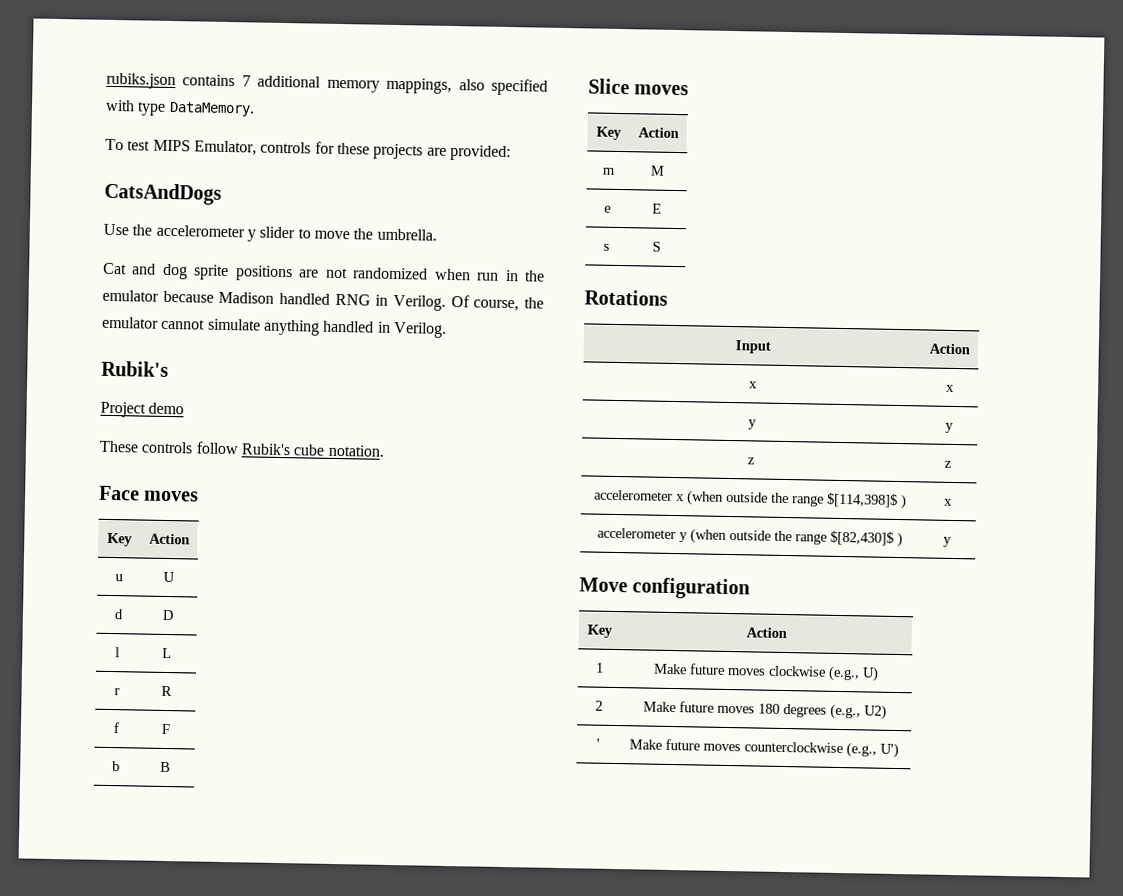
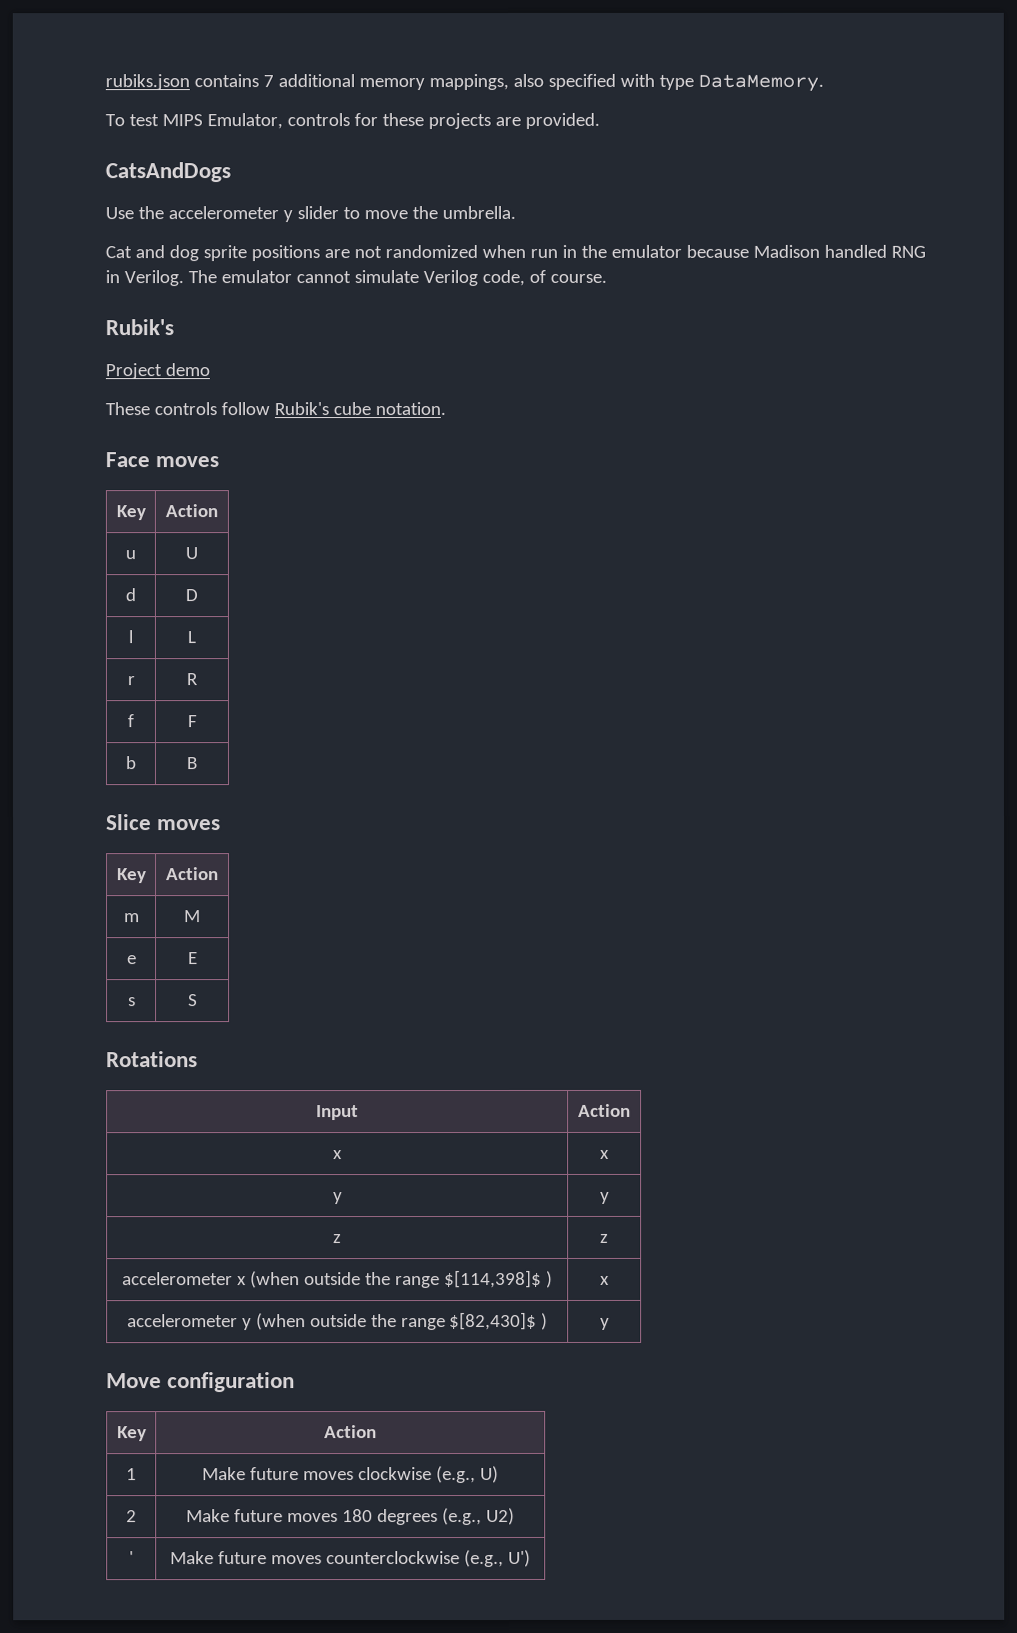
- To test MIPS Emulator, controls for these projects are provided:
+ To test MIPS Emulator, controls for these projects are provided.
- Of course, the emulator cannot simulate anything handled in Verilog.
+ The emulator cannot simulate Verilog code, of course.

